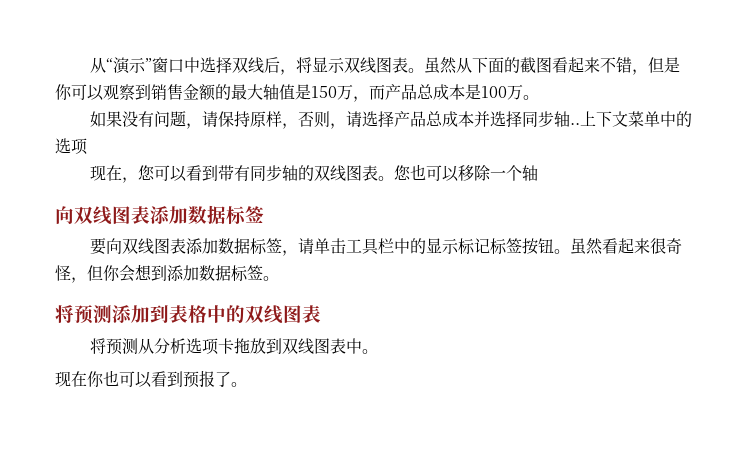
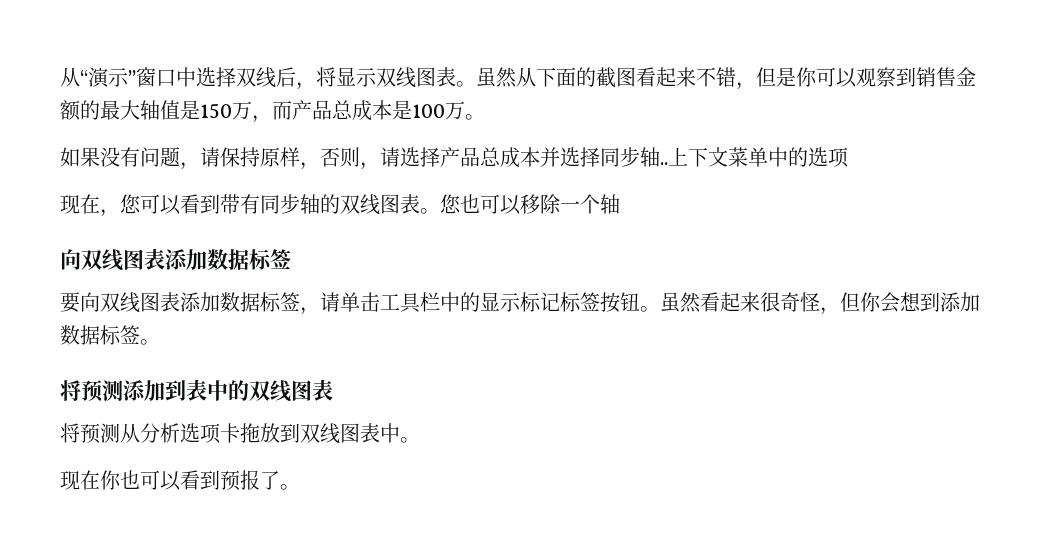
- 将预测添加到表格中的双线图表
+ 将预测添加到表中的双线图表

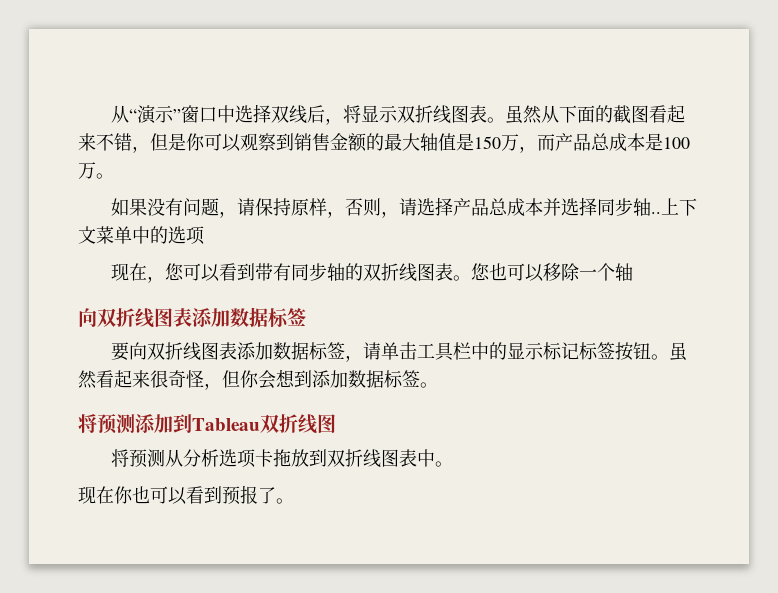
- 从“演示”窗口中选择双线后，将显示双线图表。
+ 从“演示”窗口中选择双线后，将显示双折线图表。
- 现在，您可以看到带有同步轴的双线图表。
+ 现在，您可以看到带有同步轴的双折线图表。
  您也可以移除一个轴
- 向双线图表添加数据标签
+ 向双折线图表添加数据标签
- 要向双线图表添加数据标签，请单击工具栏中的显示标记标签按钮。
+ 要向双折线图表添加数据标签，请单击工具栏中的显示标记标签按钮。
- 将预测添加到表中的双线图表
+ 将预测添加到Tableau双折线图
- 将预测从分析选项卡拖放到双线图表中。
+ 将预测从分析选项卡拖放到双折线图表中。

